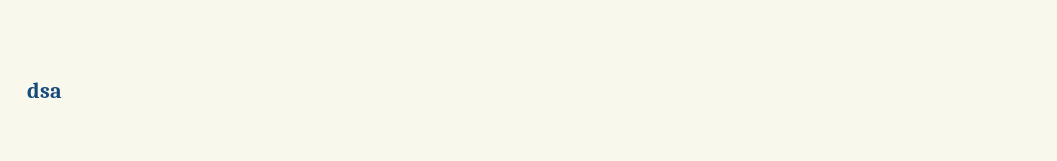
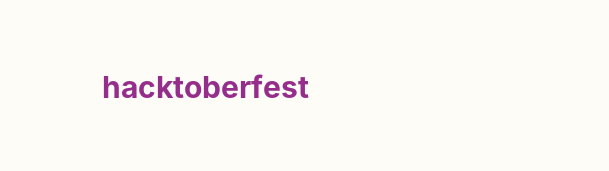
- dsa
+ hacktoberfest

